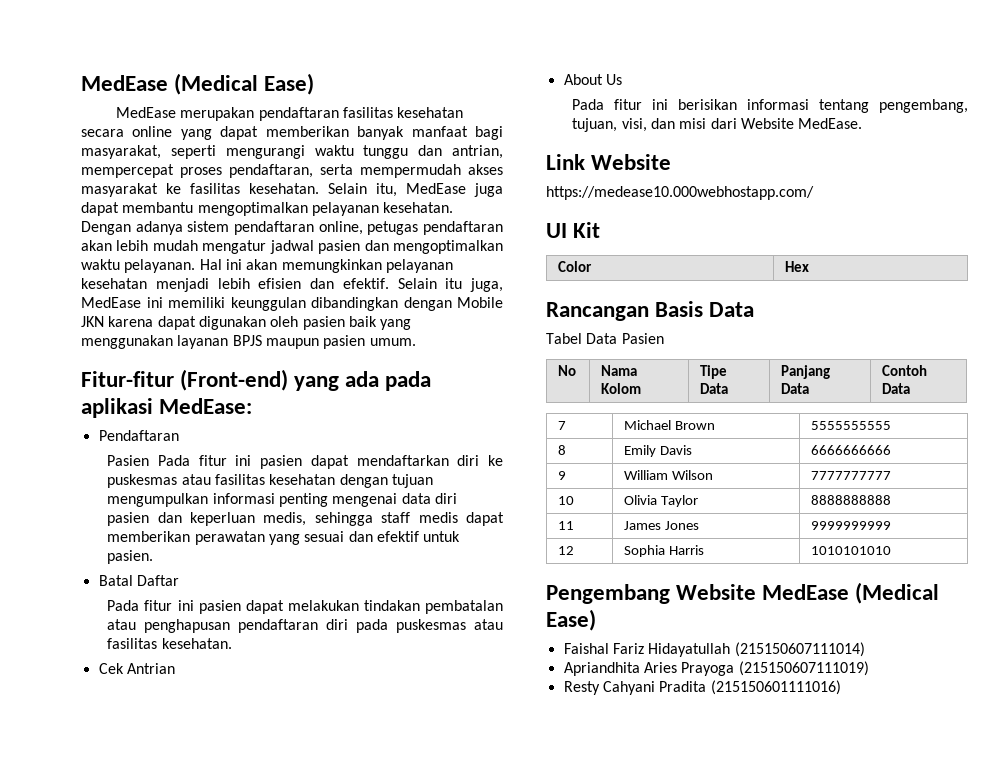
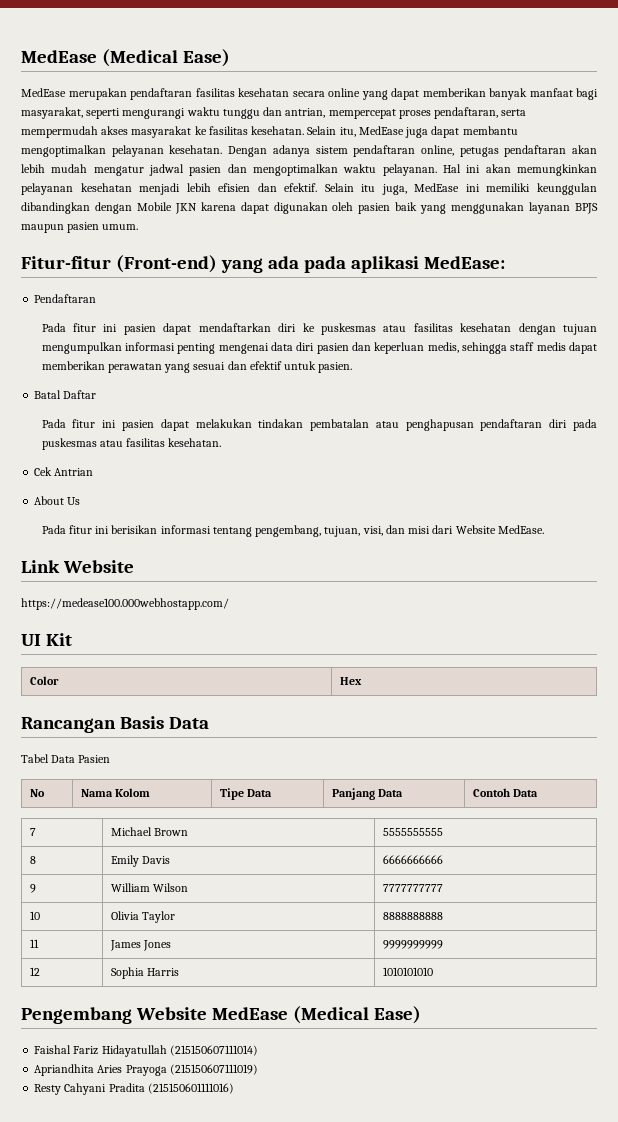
- Pasien Pada fitur ini pasien dapat mendaftarkan diri ke puskesmas atau fasilitas kesehatan dengan tujuan mengumpulkan informasi penting mengenai data diri pasien dan keperluan medis, sehingga staff medis dapat memberikan perawatan yang sesuai dan efektif untuk pasien.
+ Pada fitur ini pasien dapat mendaftarkan diri ke puskesmas atau fasilitas kesehatan dengan tujuan mengumpulkan informasi penting mengenai data diri pasien dan keperluan medis, sehingga staff medis dapat memberikan perawatan yang sesuai dan efektif untuk pasien.
- https://medease10.000webhostapp.com/
+ https://medease100.000webhostapp.com/

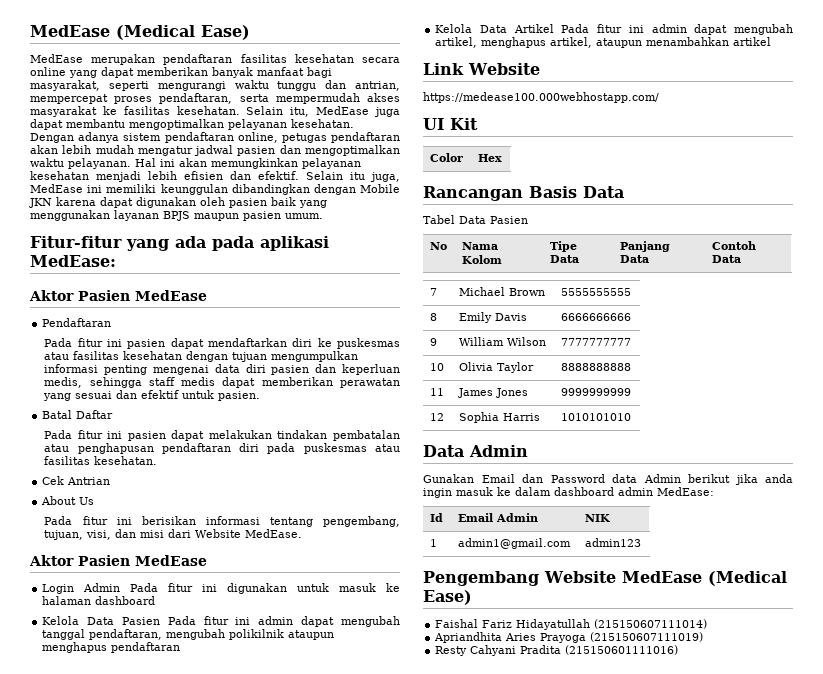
- Fitur-fitur (Front-end) yang ada pada aplikasi MedEase:
+ Fitur-fitur yang ada pada aplikasi MedEase:
+ Aktor Pasien MedEase
  Pada fitur ini berisikan informasi tentang pengembang, tujuan, visi, dan misi dari Website MedEase.
+ Aktor Pasien MedEase
+ Login Admin Pada fitur ini digunakan untuk masuk ke halaman dashboard
+ Kelola Data Pasien Pada fitur ini admin dapat mengubah tanggal pendaftaran, mengubah polikilnik ataupun menghapus pendaftaran
+ Kelola Data Artikel Pada fitur ini admin dapat mengubah artikel, menghapus artikel, ataupun menambahkan artikel
+ Data Admin
+ Gunakan Email dan Password data Admin berikut jika anda ingin masuk ke dalam dashboard admin MedEase:
+ Id | Email Admin | NIK
+ 1 | admin1@gmail.com | admin123

